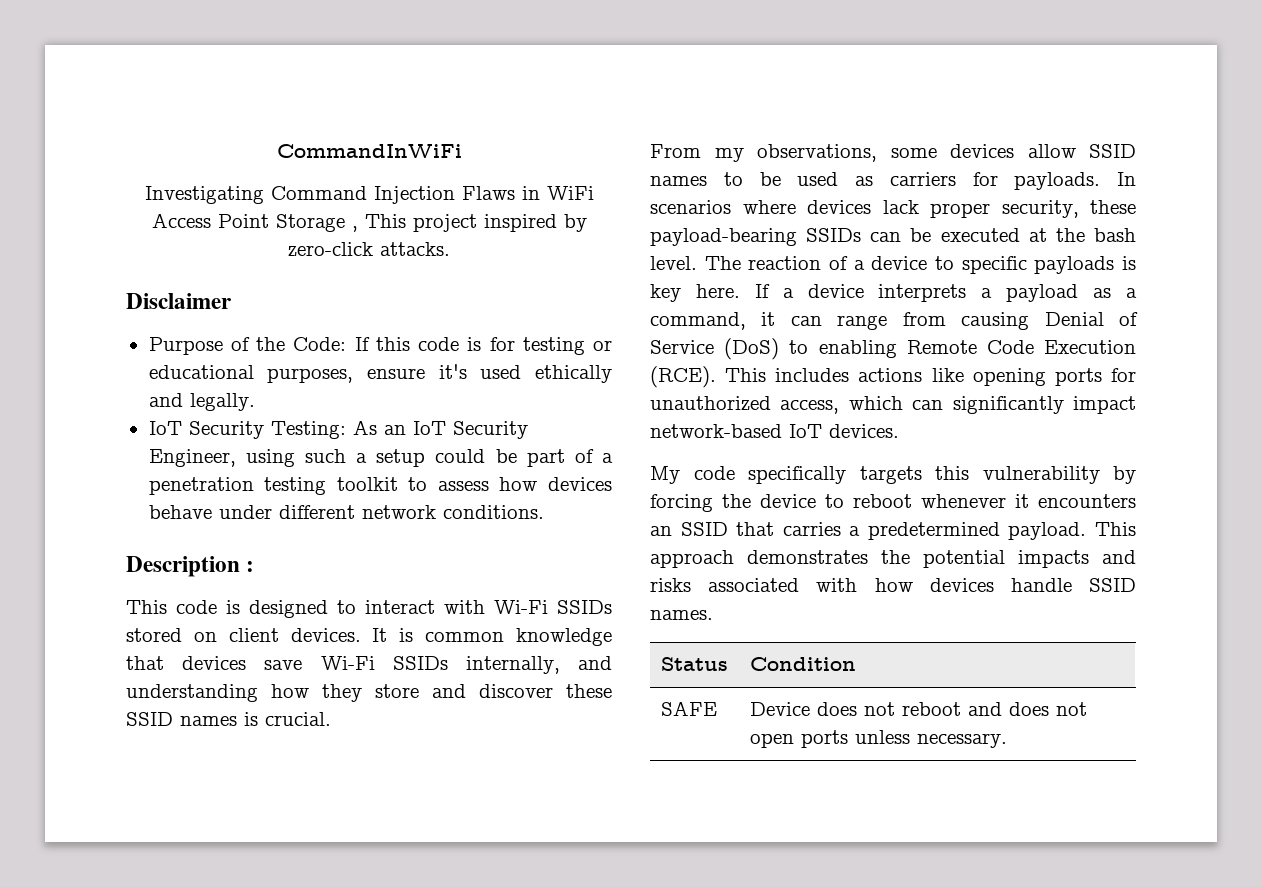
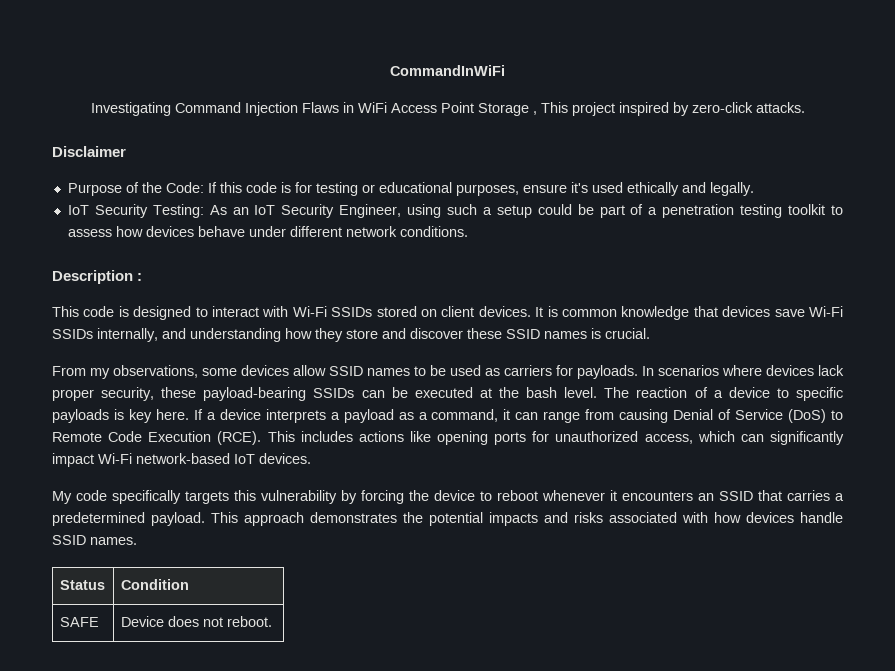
- If a device interprets a payload as a command, it can range from causing Denial of Service (DoS) to enabling Remote Code Execution (RCE).
+ If a device interprets a payload as a command, it can range from causing Denial of Service (DoS) to Remote Code Execution (RCE).
- This includes actions like opening ports for unauthorized access, which can significantly impact network-based IoT devices.
+ This includes actions like opening ports for unauthorized access, which can significantly impact Wi-Fi network-based IoT devices.
- SAFE | Device does not reboot and does not open ports unless necessary.
+ SAFE | Device does not reboot.

